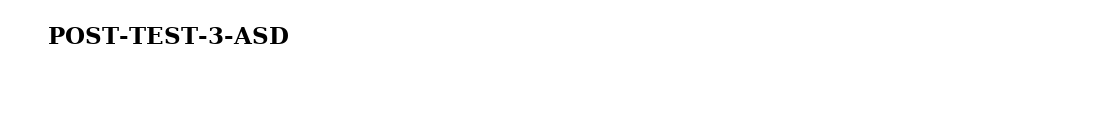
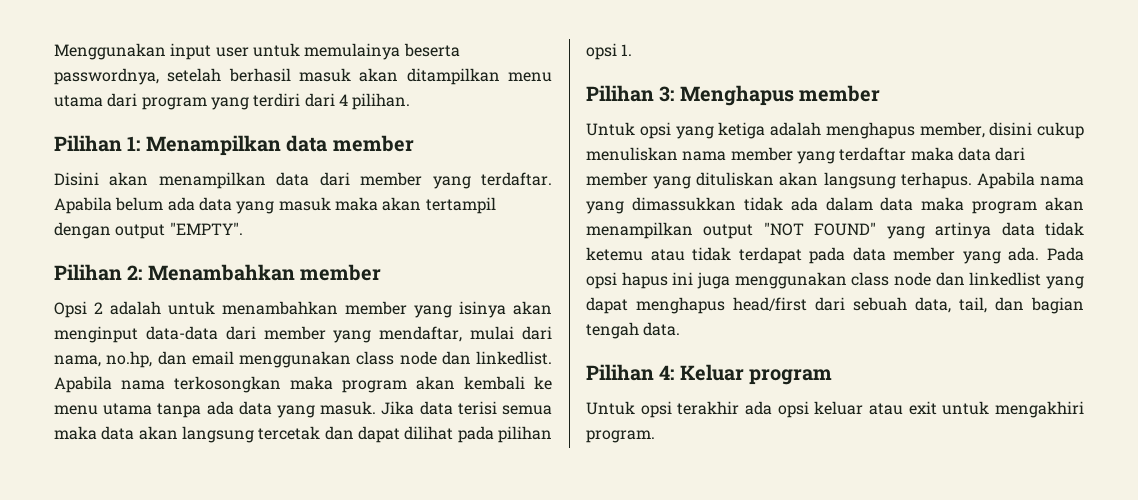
- POST-TEST-3-ASD
+ Menggunakan input user untuk memulainya beserta passwordnya, setelah berhasil masuk akan ditampilkan menu utama dari program yang terdiri dari 4 pilihan.
+ Pilihan 1: Menampilkan data member
+ Disini akan menampilkan data dari member yang terdaftar. Apabila belum ada data yang masuk maka akan tertampil dengan output "EMPTY".
+ Pilihan 2: Menambahkan member
+ Opsi 2 adalah untuk menambahkan member yang isinya akan menginput data-data dari member yang mendaftar, mulai dari nama, no.hp, dan email menggunakan class node dan linkedlist. Apabila nama terkosongkan maka program akan kembali ke menu utama tanpa ada data yang masuk. Jika data terisi semua maka data akan langsung tercetak dan dapat dilihat pada pilihan opsi 1.
+ Pilihan 3: Menghapus member
+ Untuk opsi yang ketiga adalah menghapus member, disini cukup menuliskan nama member yang terdaftar maka data dari member yang dituliskan akan langsung terhapus. Apabila nama yang dimassukkan tidak ada dalam data maka program akan menampilkan output "NOT FOUND" yang artinya data tidak ketemu atau tidak terdapat pada data member yang ada. Pada opsi hapus ini juga menggunakan class node dan linkedlist yang dapat menghapus head/first dari sebuah data, tail, dan bagian tengah data.
+ Pilihan 4: Keluar program
+ Untuk opsi terakhir ada opsi keluar atau exit untuk mengakhiri program.

